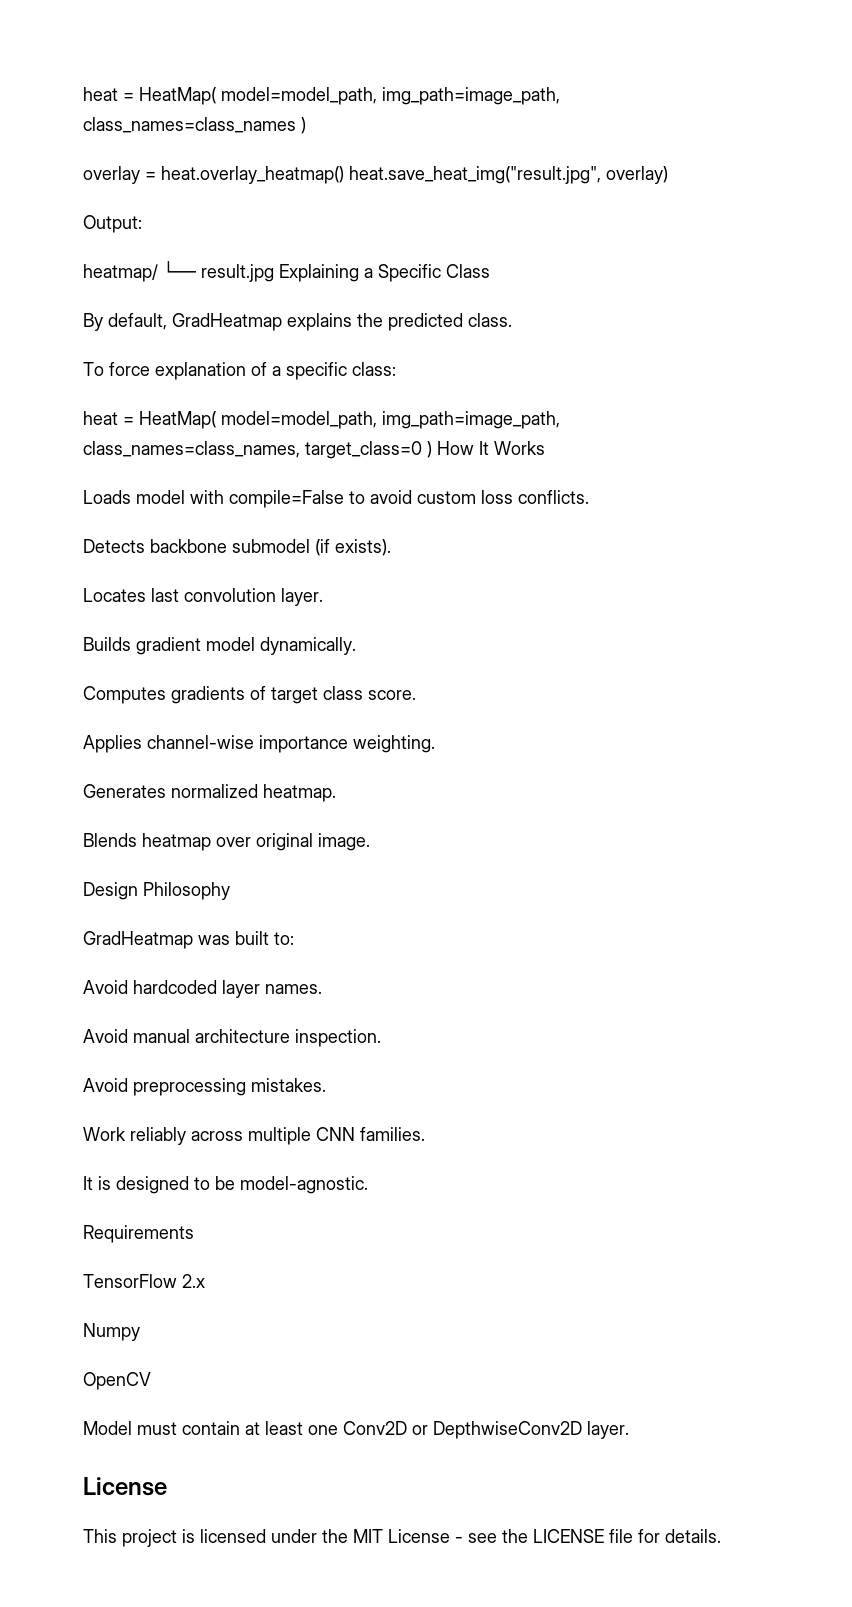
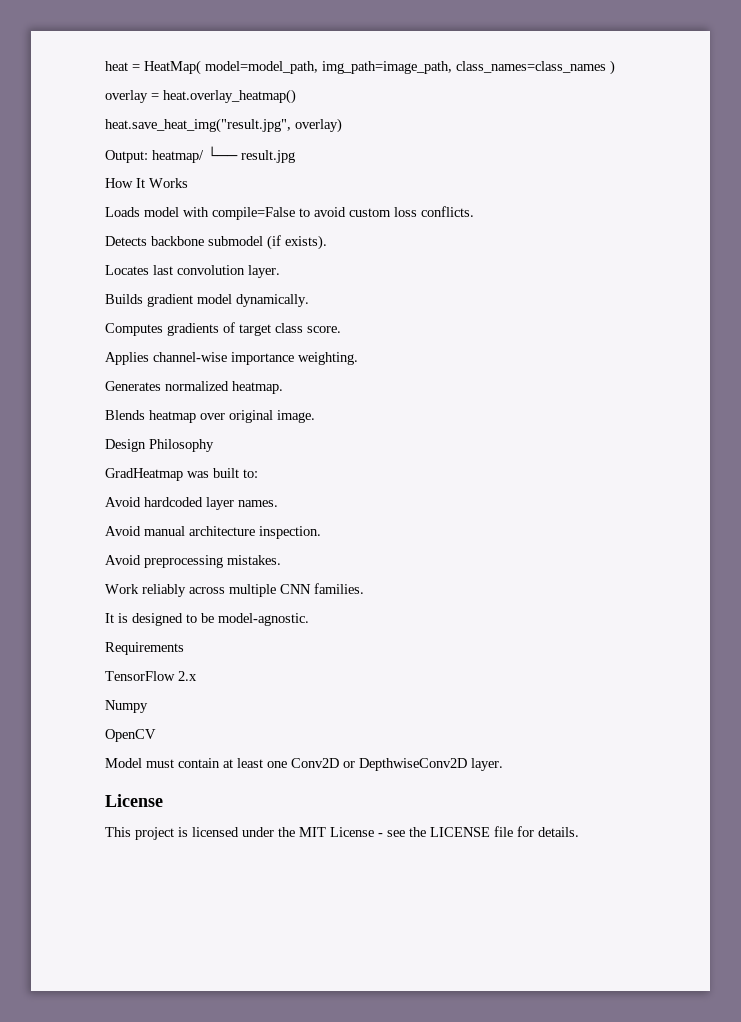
- overlay = heat.overlay_heatmap() heat.save_heat_img("result.jpg", overlay)
+ overlay = heat.overlay_heatmap()
+ heat.save_heat_img("result.jpg", overlay)
- Output:
- heatmap/ └── result.jpg Explaining a Specific Class
- By default, GradHeatmap explains the predicted class.
- To force explanation of a specific class:
- heat = HeatMap( model=model_path, img_path=image_path, class_names=class_names, target_class=0 ) How It Works
+ Output: heatmap/ └── result.jpg
+ How It Works

